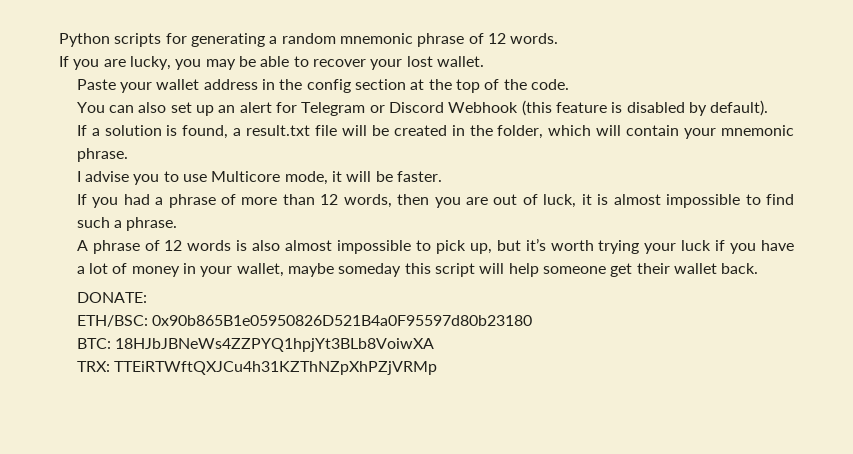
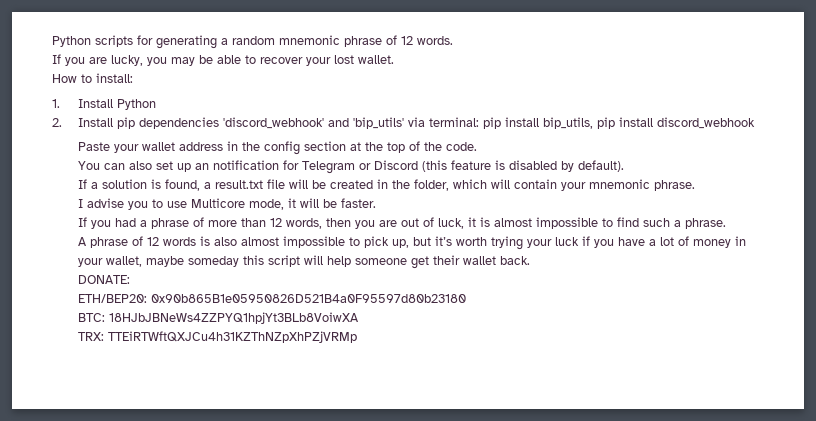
+ How to install:
+ 1. Install Python
+ 2. Install pip dependencies 'discord_webhook' and 'bip_utils' via terminal: pip install bip_utils, pip install discord_webhook
- You can also set up an alert for Telegram or Discord Webhook (this feature is disabled by default).
+ You can also set up an notification for Telegram or Discord (this feature is disabled by default).
- ETH/BSC: 0x90b865B1e05950826D521B4a0F95597d80b23180
+ ETH/BEP20: 0x90b865B1e05950826D521B4a0F95597d80b23180

